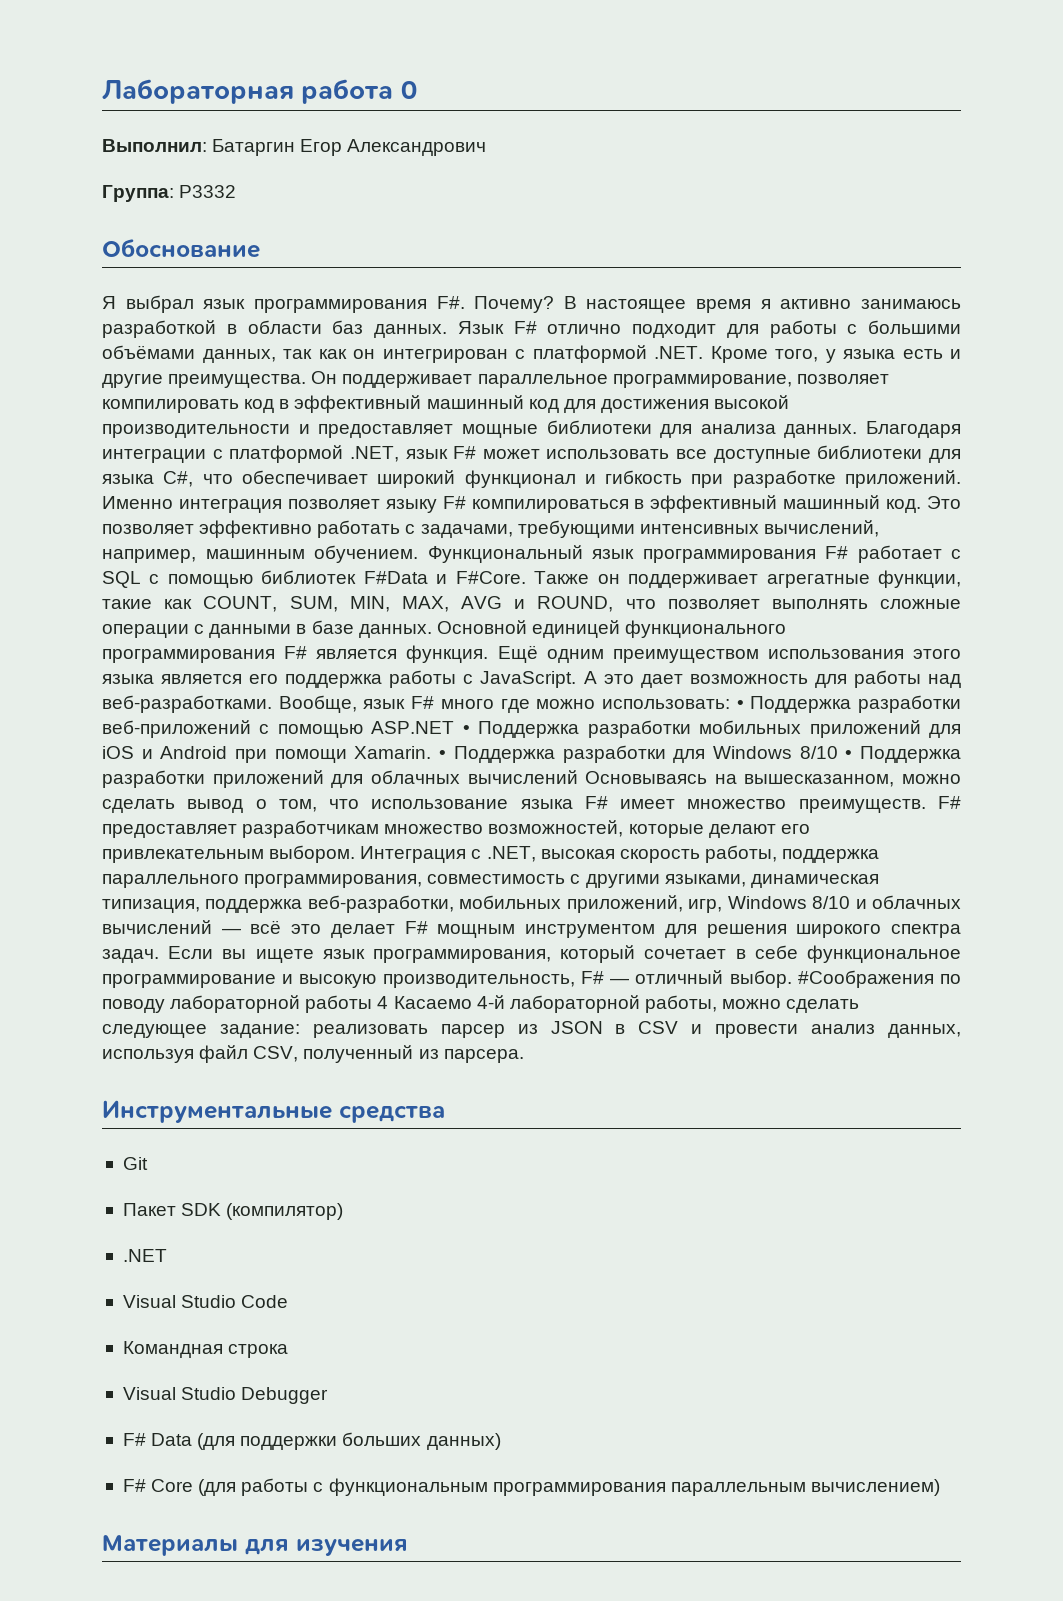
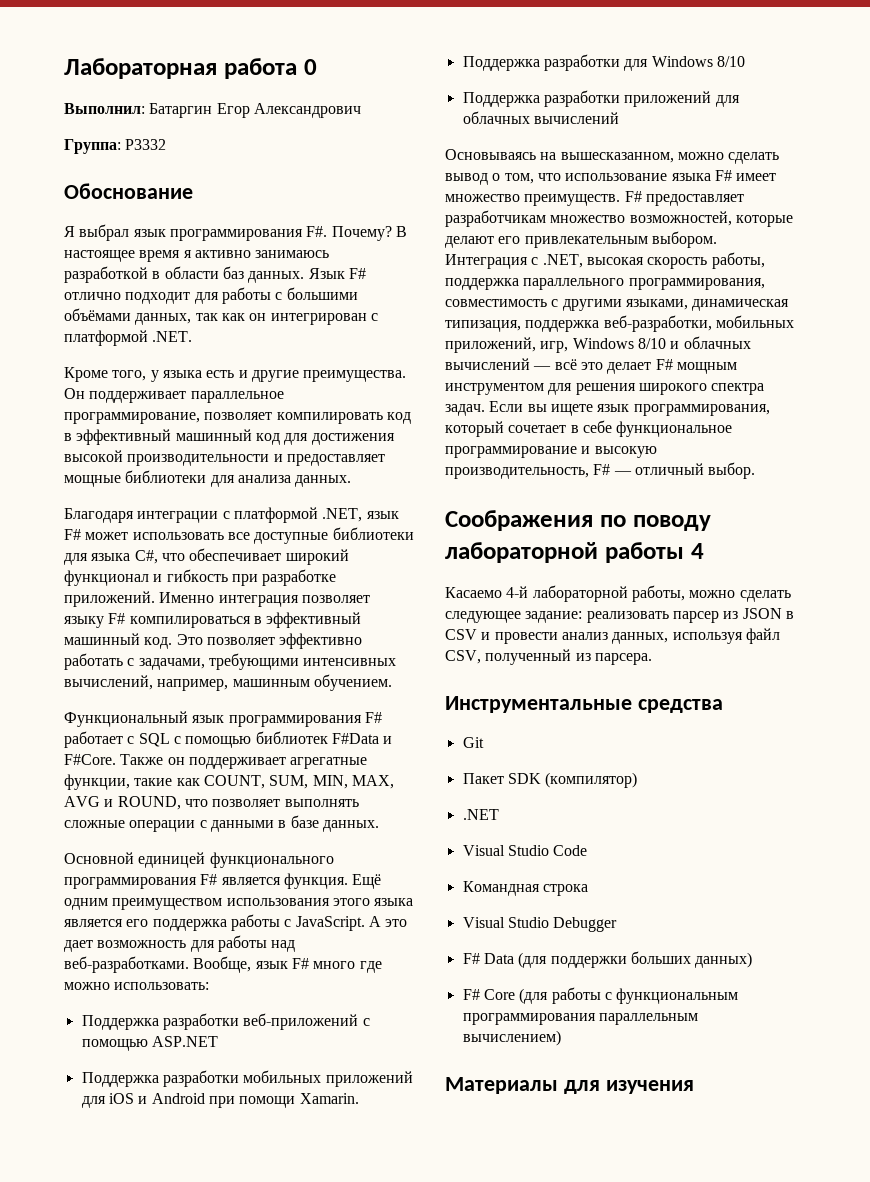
- Язык F# отлично подходит для работы с большими объёмами данных, так как он интегрирован с платформой .NET. Кроме того, у языка есть и другие преимущества.
+ Язык F# отлично подходит для работы с большими объёмами данных, так как он интегрирован с платформой .NET.
+ Кроме того, у языка есть и другие преимущества.
- Он поддерживает параллельное программирование, позволяет компилировать код в эффективный машинный код для достижения высокой производительности и предоставляет мощные библиотеки для анализа данных. Благодаря интеграции с платформой .NET, язык F# может использовать все доступные библиотеки для языка C#, что обеспечивает широкий функционал и гибкость при разработке приложений.
+ Он поддерживает параллельное программирование, позволяет компилировать код в эффективный машинный код для достижения высокой производительности и предоставляет мощные библиотеки для анализа данных.
+ Благодаря интеграции с платформой .NET, язык F# может использовать все доступные библиотеки для языка C#, что обеспечивает широкий функционал и гибкость при разработке приложений.
- Это позволяет эффективно работать с задачами, требующими интенсивных вычислений, например, машинным обучением. Функциональный язык программирования F# работает с SQL с помощью библиотек F#Data и F#Core.
+ Это позволяет эффективно работать с задачами, требующими интенсивных вычислений, например, машинным обучением.
+ Функциональный язык программирования F# работает с SQL с помощью библиотек F#Data и F#Core.
- Также он поддерживает агрегатные функции, такие как COUNT, SUM, MIN, MAX, AVG и ROUND, что позволяет выполнять сложные операции с данными в базе данных. Основной единицей функционального программирования F# является функция.
+ Также он поддерживает агрегатные функции, такие как COUNT, SUM, MIN, MAX, AVG и ROUND, что позволяет выполнять сложные операции с данными в базе данных.
+ Основной единицей функционального программирования F# является функция.
- Вообще, язык F# много где можно использовать: • Поддержка разработки веб-приложений с помощью ASP.NET • Поддержка разработки мобильных приложений для iOS и Android при помощи Xamarin. • Поддержка разработки для Windows 8/10 • Поддержка разработки приложений для облачных вычислений Основываясь на вышесказанном, можно сделать вывод о том, что использование языка F# имеет множество преимуществ.
+ Вообще, язык F# много где можно использовать:
+ Поддержка разработки веб-приложений с помощью ASP.NET
+ Поддержка разработки мобильных приложений для iOS и Android при помощи Xamarin.
+ Поддержка разработки для Windows 8/10
+ Поддержка разработки приложений для облачных вычислений
+ Основываясь на вышесказанном, можно сделать вывод о том, что использование языка F# имеет множество преимуществ.
- Если вы ищете язык программирования, который сочетает в себе функциональное программирование и высокую производительность, F# — отличный выбор. #Соображения по поводу лабораторной работы 4 Касаемо 4-й лабораторной работы, можно сделать следующее задание: реализовать парсер из JSON в CSV и провести анализ данных, используя файл CSV, полученный из парсера.
+ Если вы ищете язык программирования, который сочетает в себе функциональное программирование и высокую производительность, F# — отличный выбор.
+ Соображения по поводу лабораторной работы 4
+ Касаемо 4-й лабораторной работы, можно сделать следующее задание: реализовать парсер из JSON в CSV и провести анализ данных, используя файл CSV, полученный из парсера.

